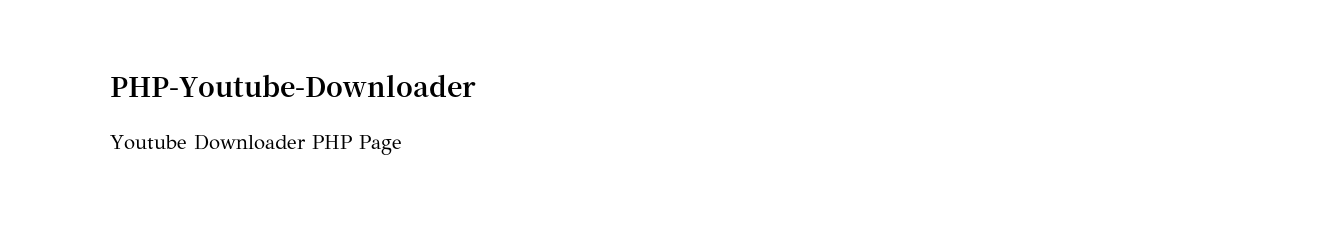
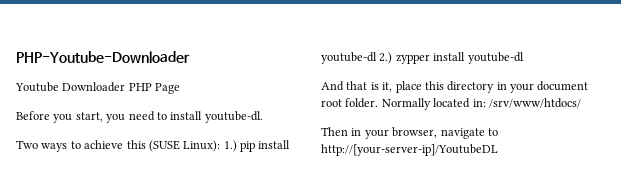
+ Before you start, you need to install youtube-dl.
+ Two ways to achieve this (SUSE Linux): 1.) pip install youtube-dl 2.) zypper install youtube-dl
+ And that is it, place this directory in your document root folder. Normally located in: /srv/www/htdocs/
+ Then in your browser, navigate to http://[your-server-ip]/YoutubeDL

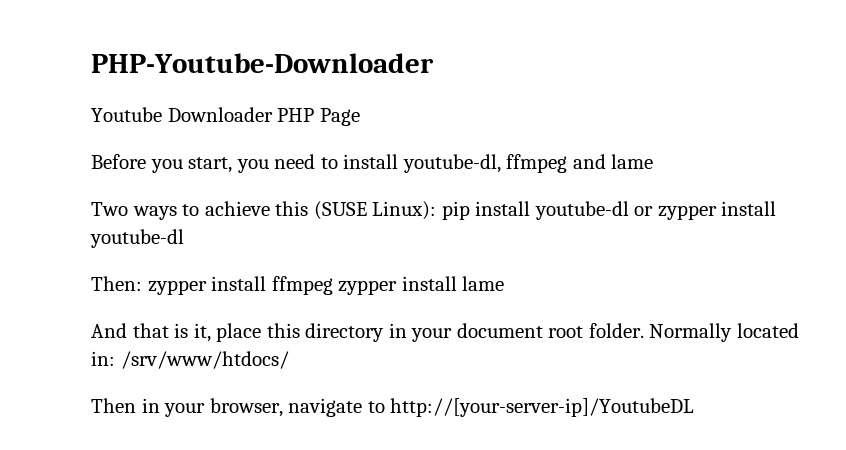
- Before you start, you need to install youtube-dl.
+ Before you start, you need to install youtube-dl, ffmpeg and lame
- Two ways to achieve this (SUSE Linux): 1.) pip install youtube-dl 2.) zypper install youtube-dl
+ Two ways to achieve this (SUSE Linux): pip install youtube-dl or zypper install youtube-dl
+ Then: zypper install ffmpeg zypper install lame

